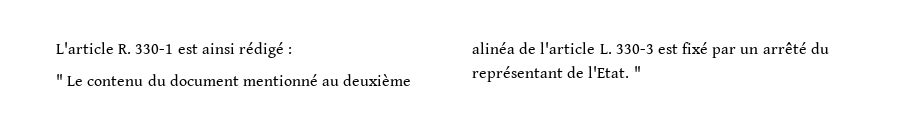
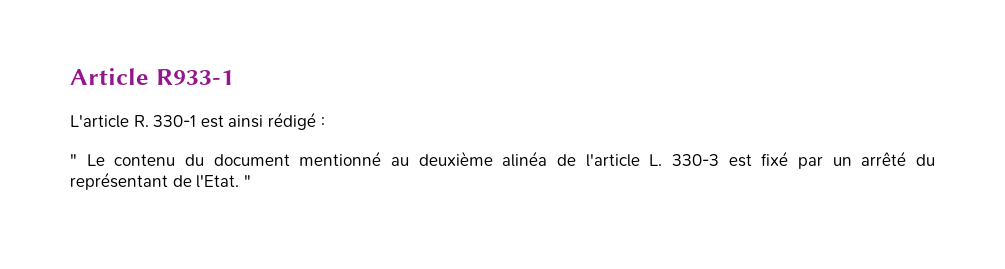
+ Article R933-1

